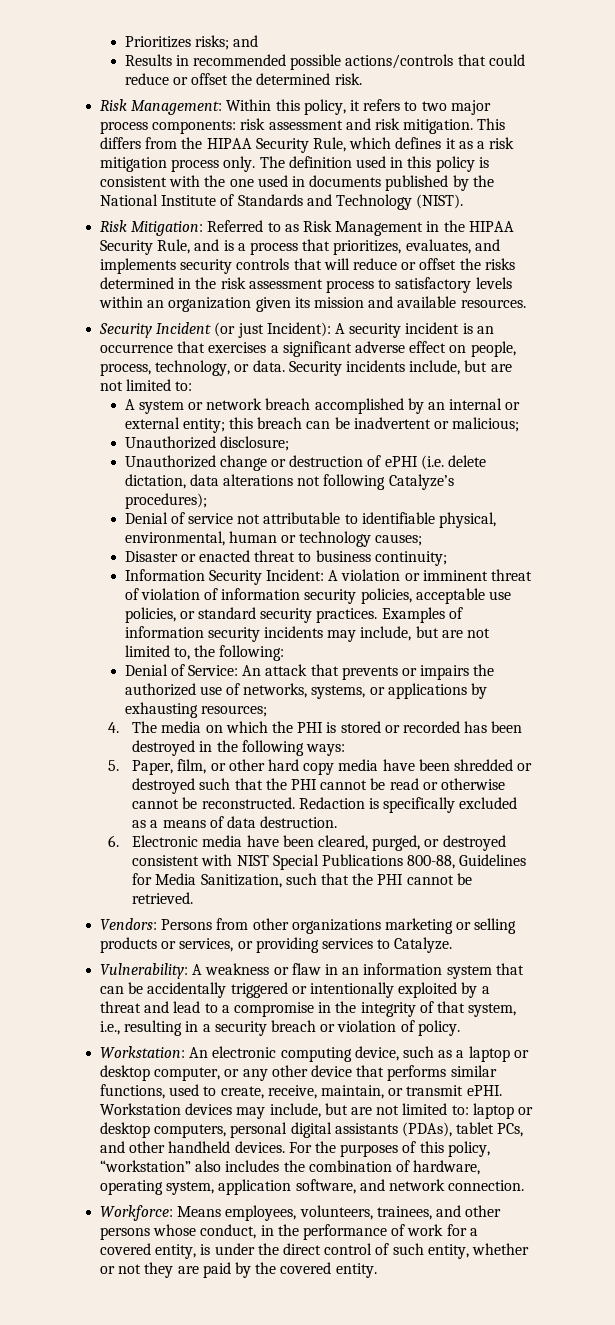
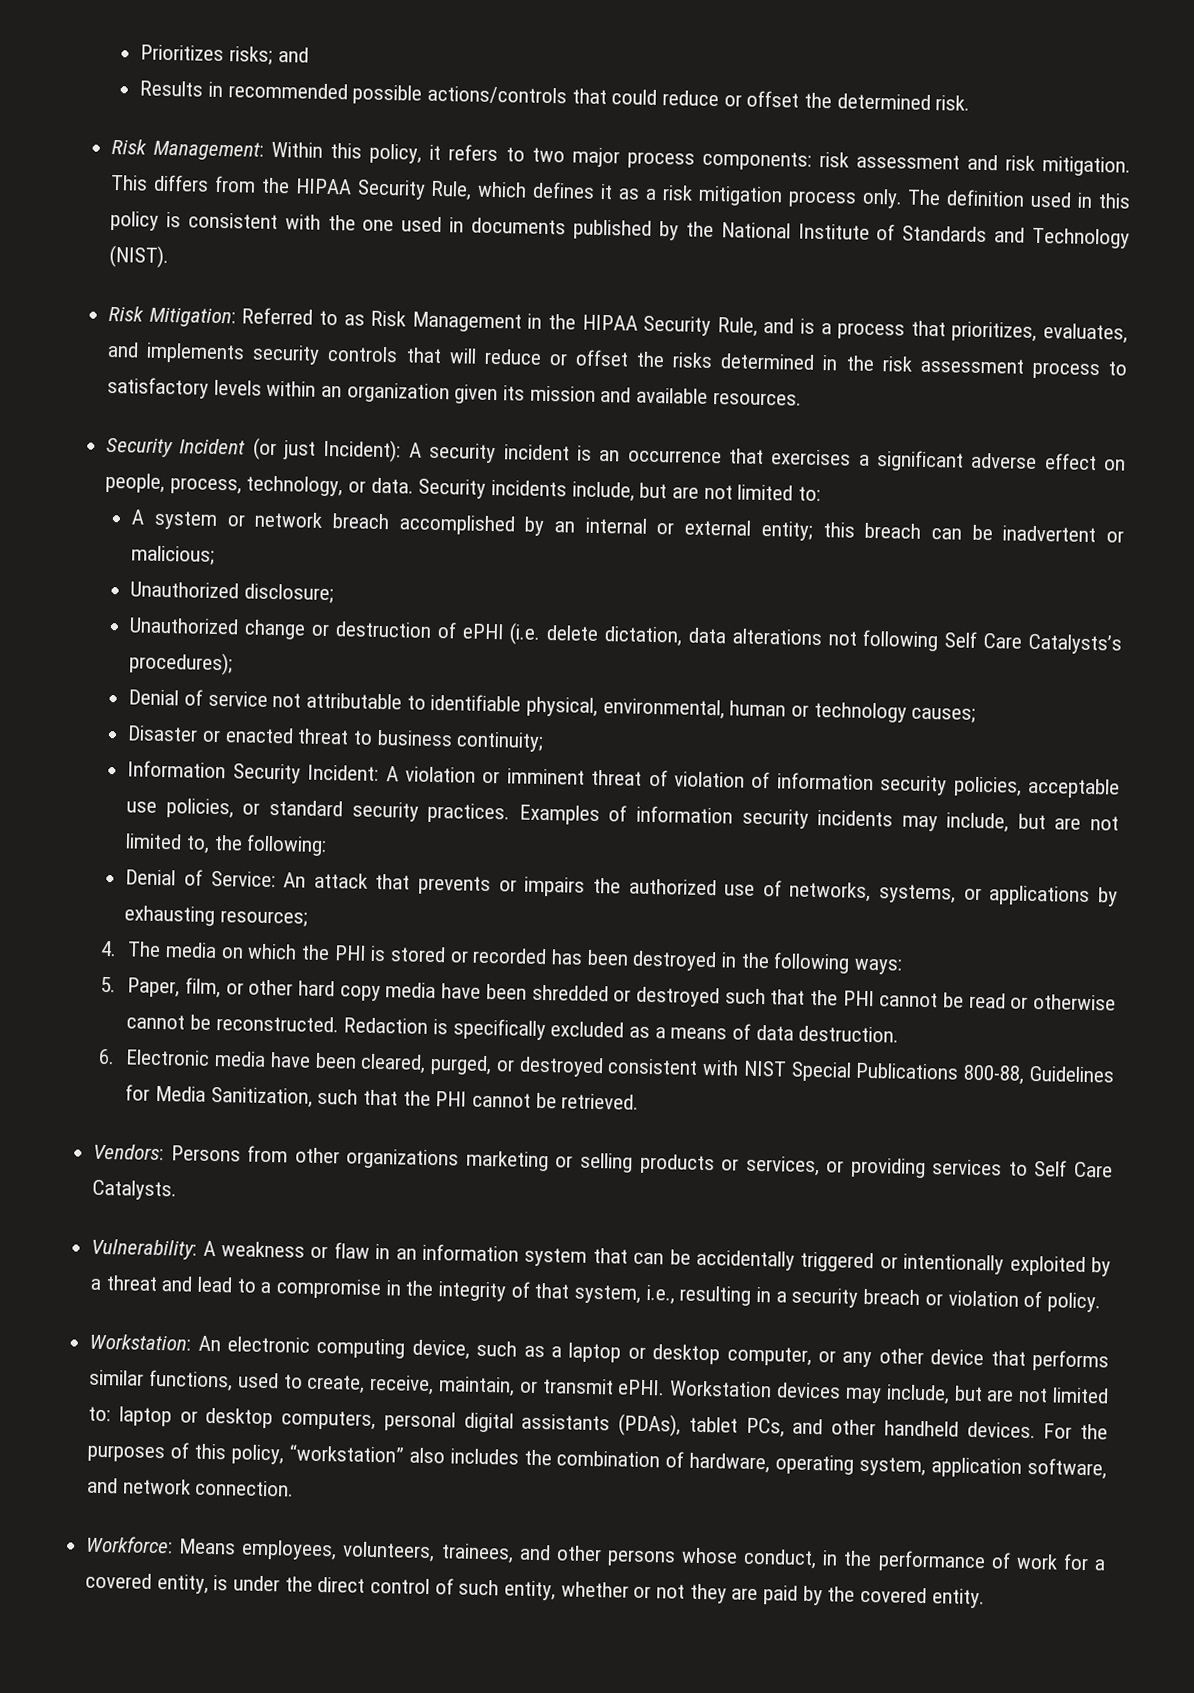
- Unauthorized change or destruction of ePHI (i.e. delete dictation, data alterations not following Catalyze’s procedures);
+ Unauthorized change or destruction of ePHI (i.e. delete dictation, data alterations not following Self Care Catalysts’s procedures);
- Vendors: Persons from other organizations marketing or selling products or services, or providing services to Catalyze.
+ Vendors: Persons from other organizations marketing or selling products or services, or providing services to Self Care Catalysts.

